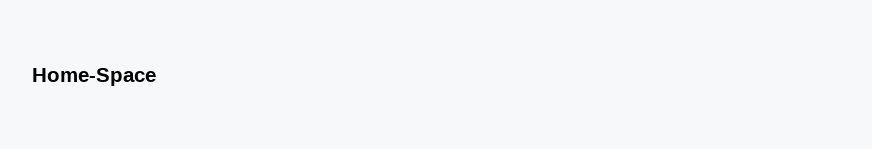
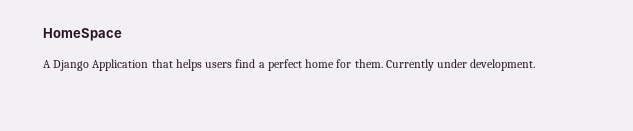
- Home-Space
+ HomeSpace
+ A Django Application that helps users find a perfect home for them. Currently under development.

